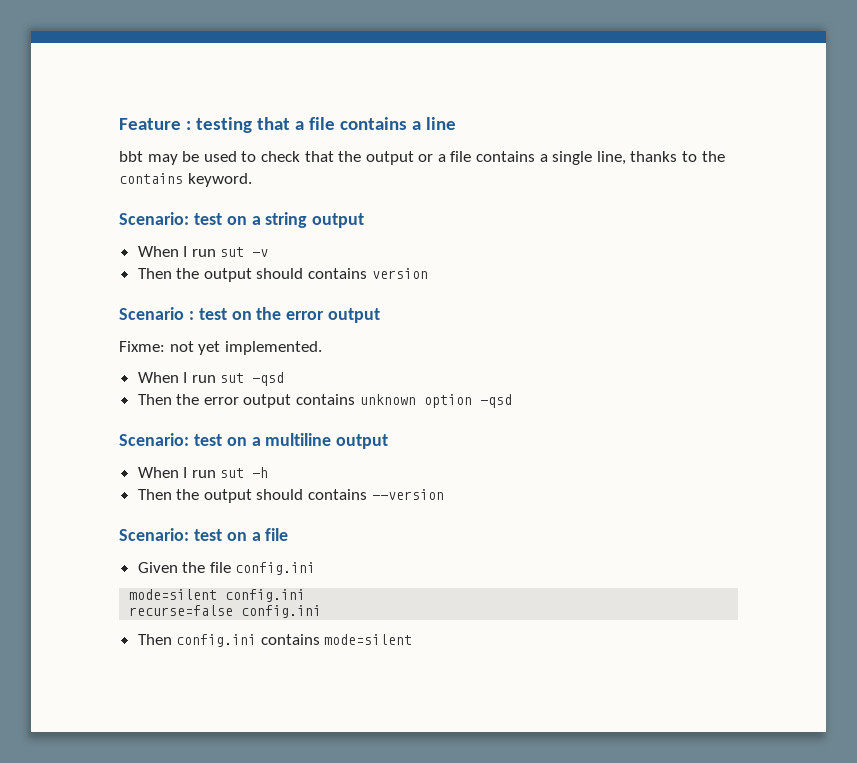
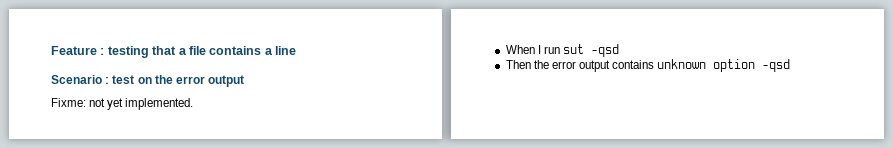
- bbt may be used to check that the output or a file contains a single line, thanks to the contains keyword.
- Scenario: test on a string output
- When I run sut -v
- Then the output should contains version
- Scenario: test on a multiline output
- When I run sut -h
- Then the output should contains --version
- Scenario: test on a file
- Given the file config.ini
- mode=silent config.ini
- recurse=false config.ini
- Then config.ini contains mode=silent

